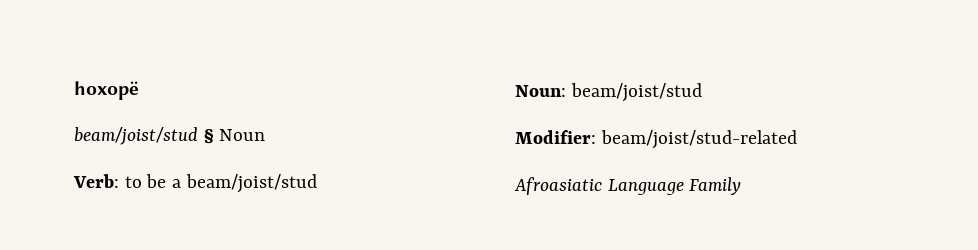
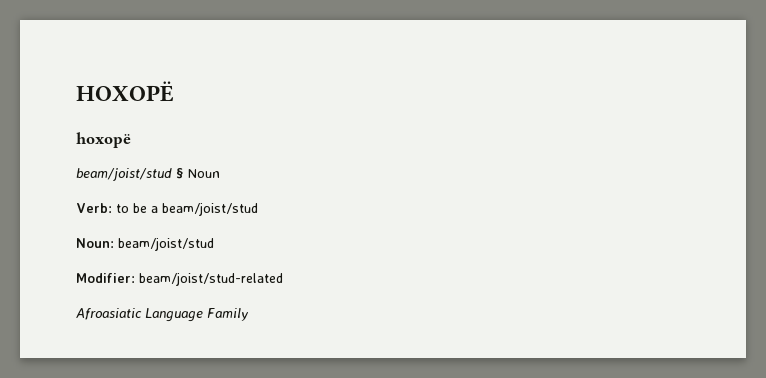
+ HOXOPË

